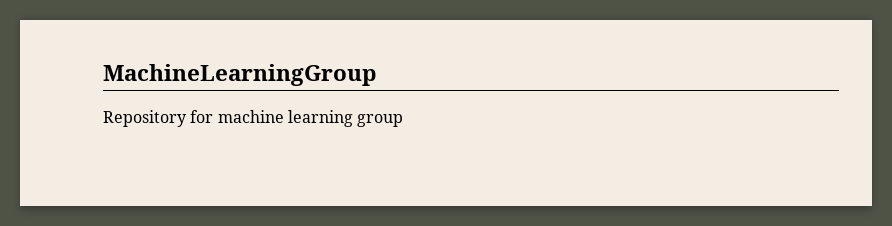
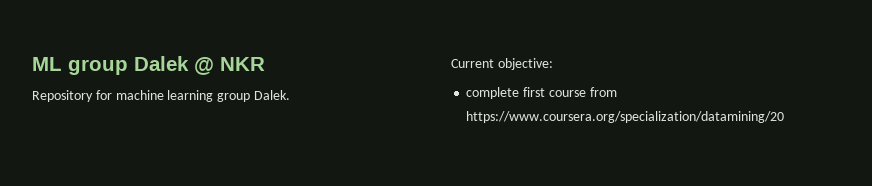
- MachineLearningGroup
+ ML group Dalek @ NKR
- Repository for machine learning group
+ Repository for machine learning group Dalek.
+ Current objective:
+ complete first course from https://www.coursera.org/specialization/datamining/20

